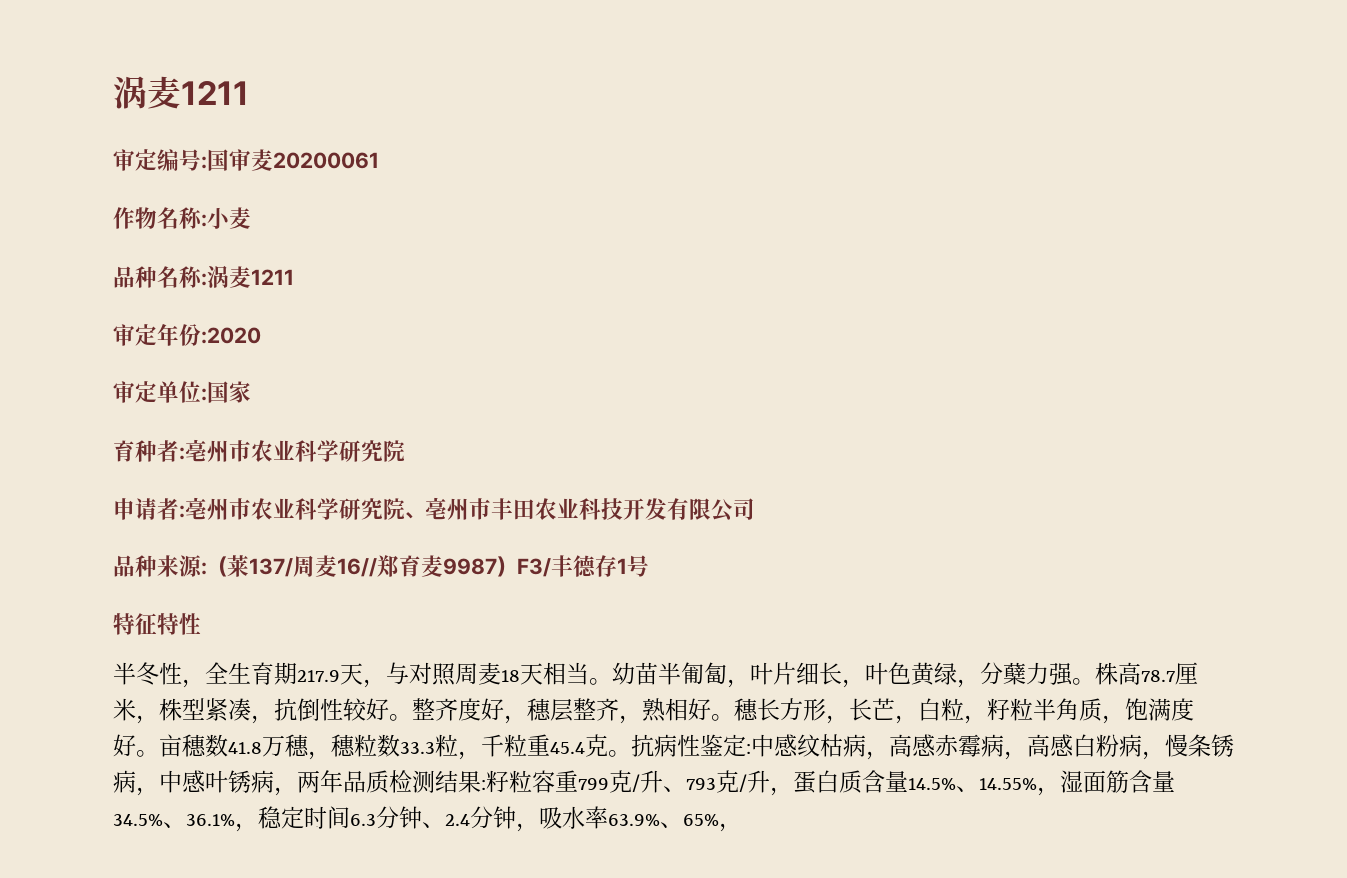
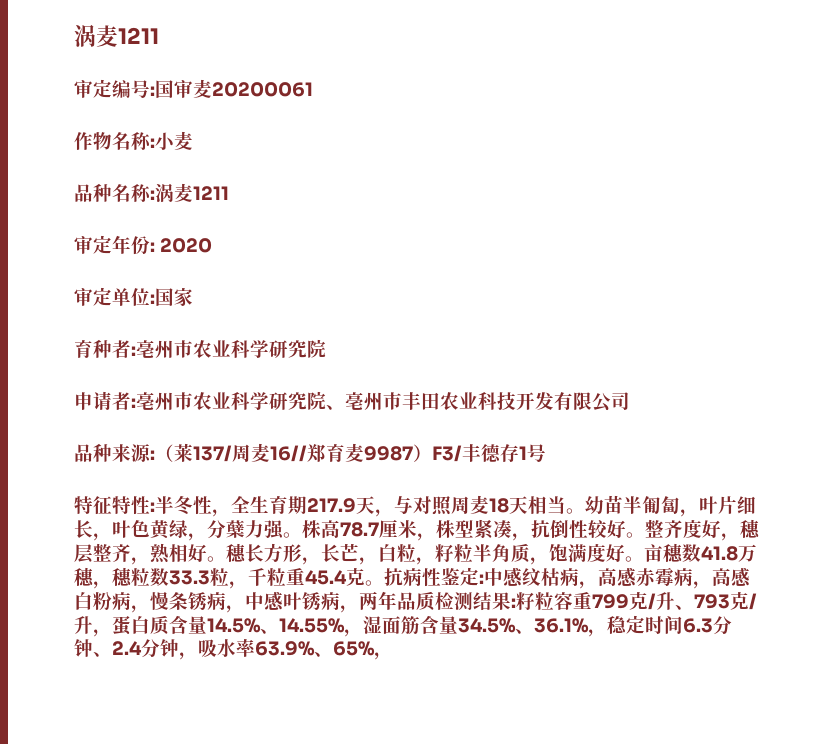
- 审定年份:2020
+ 审定年份: 2020
- 特征特性
- 半冬性，全生育期217.9天，与对照周麦18天相当。
+ 特征特性:半冬性，全生育期217.9天，与对照周麦18天相当。

